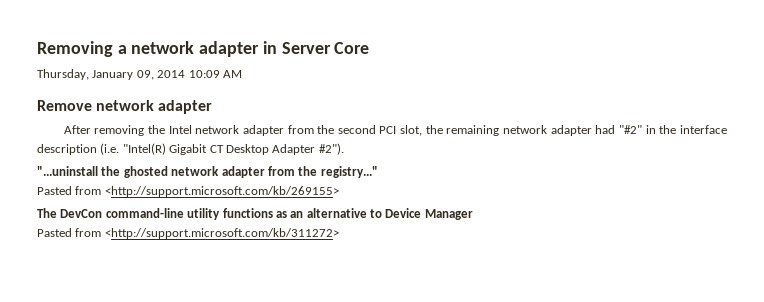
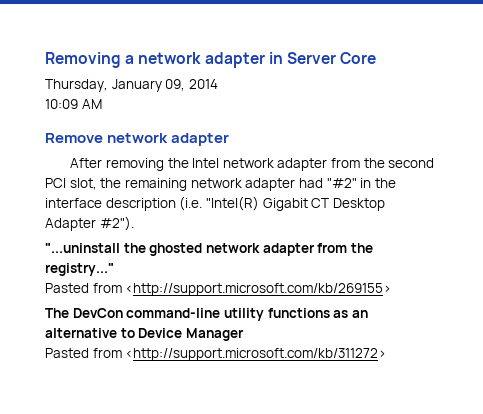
- Thursday, January 09, 2014 10:09 AM
+ Thursday, January 09, 2014
+ 10:09 AM

